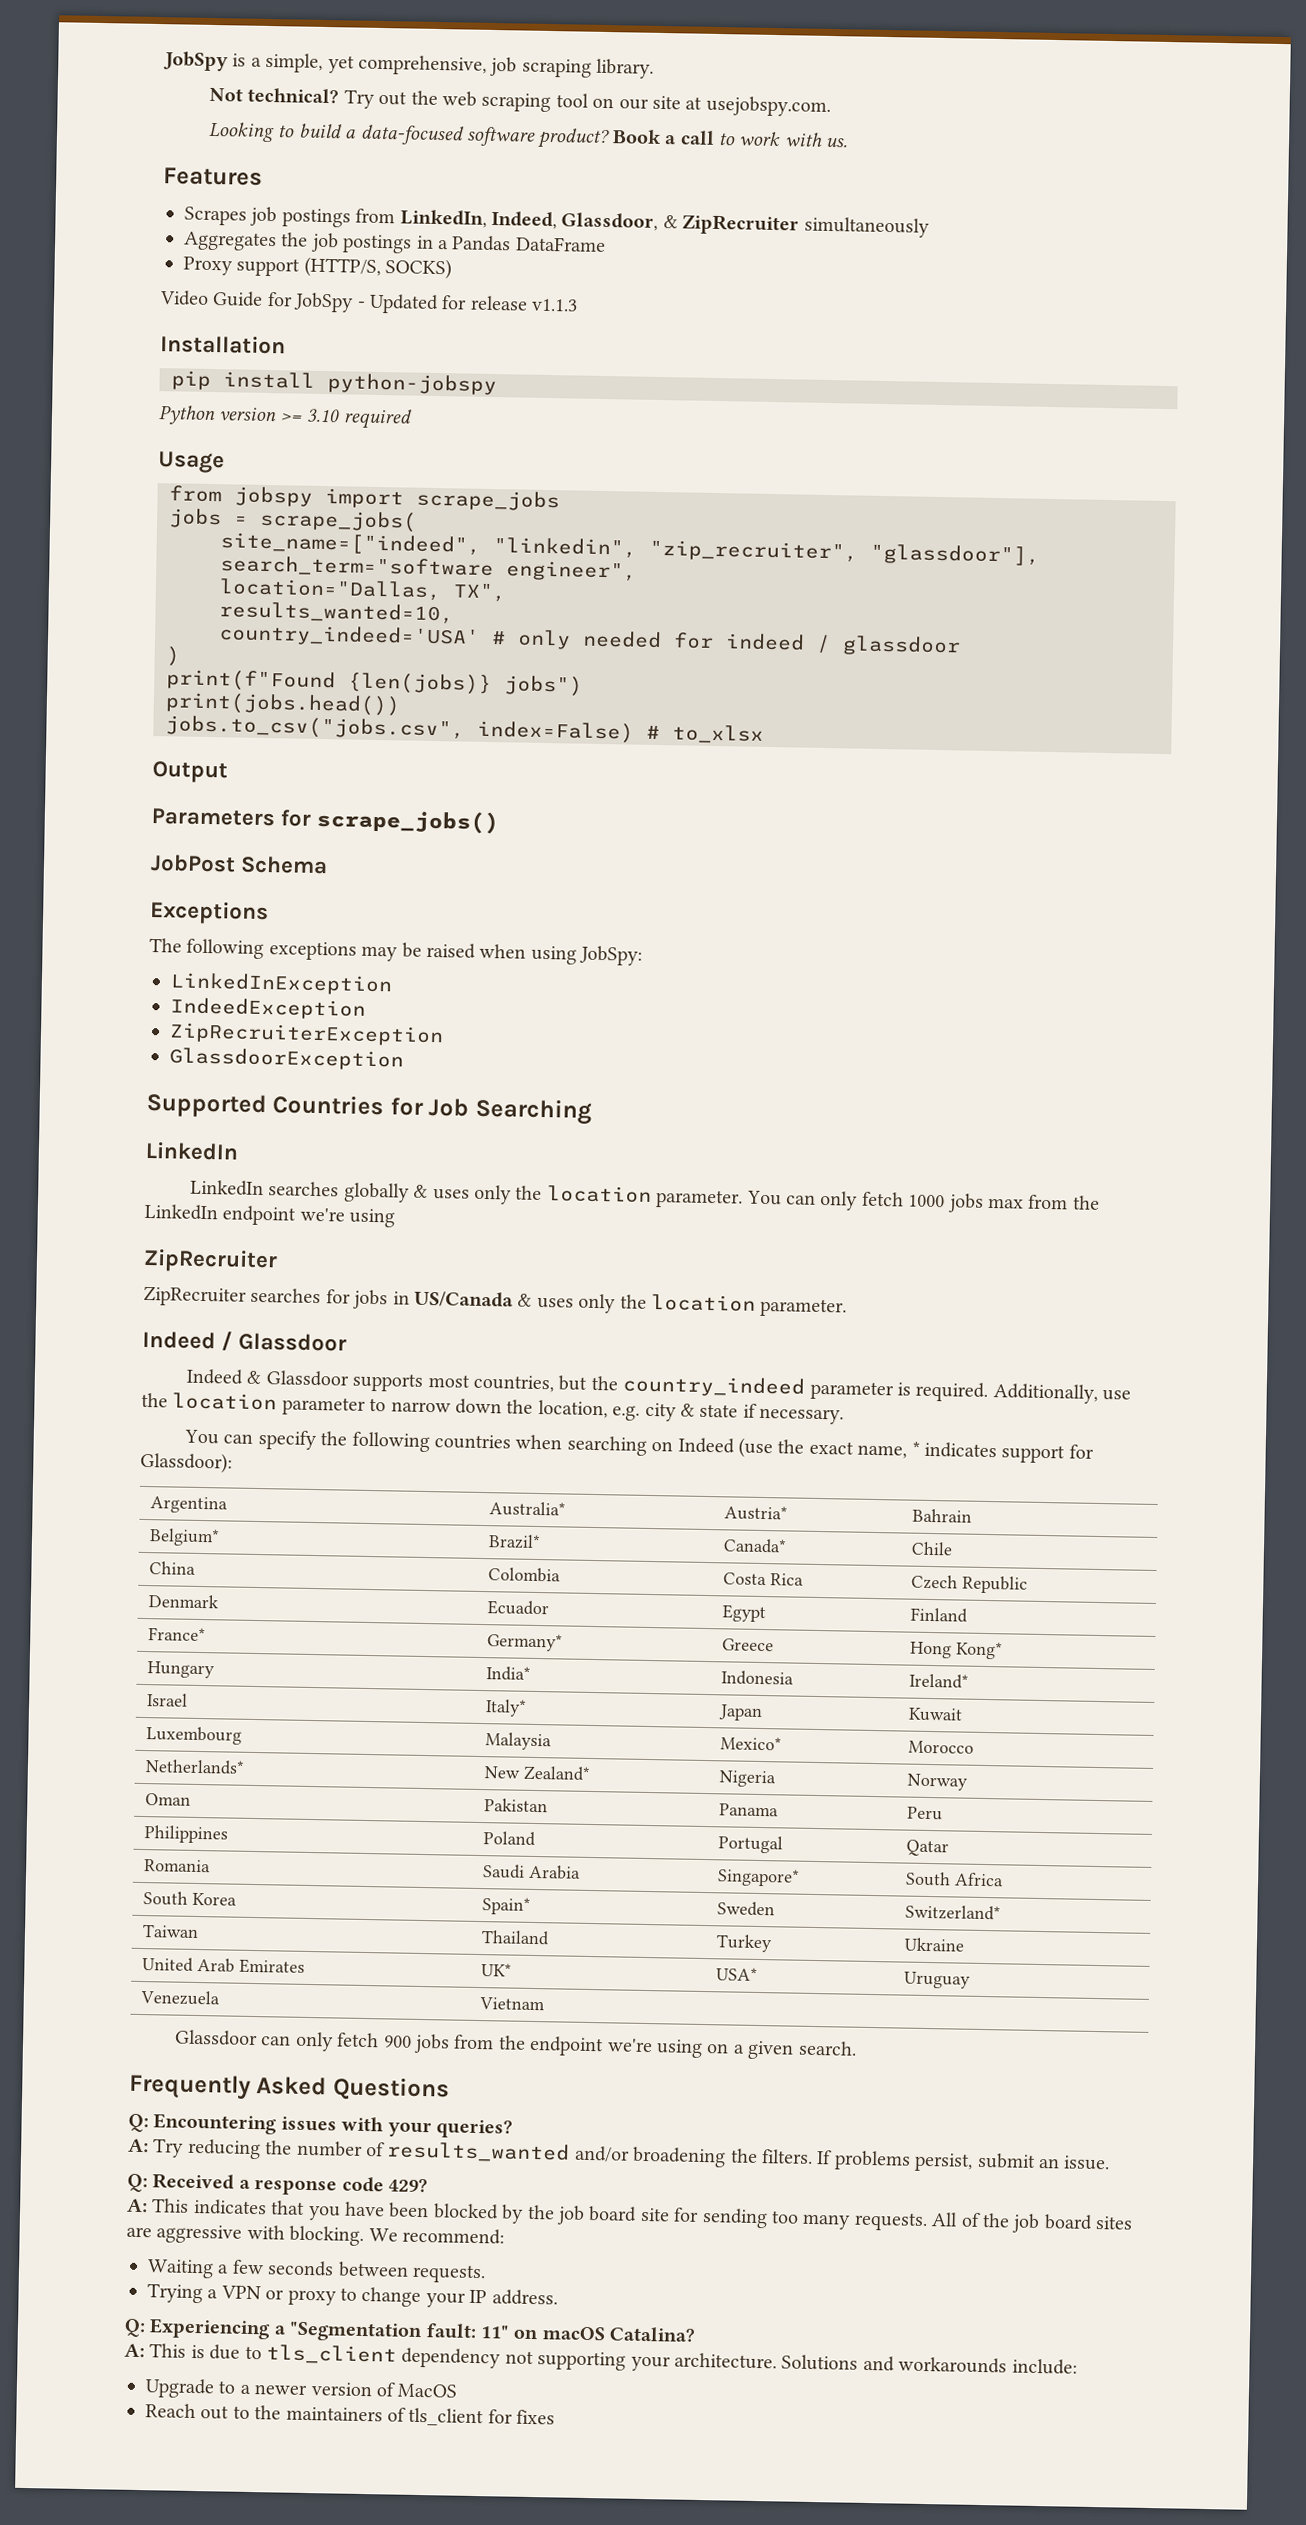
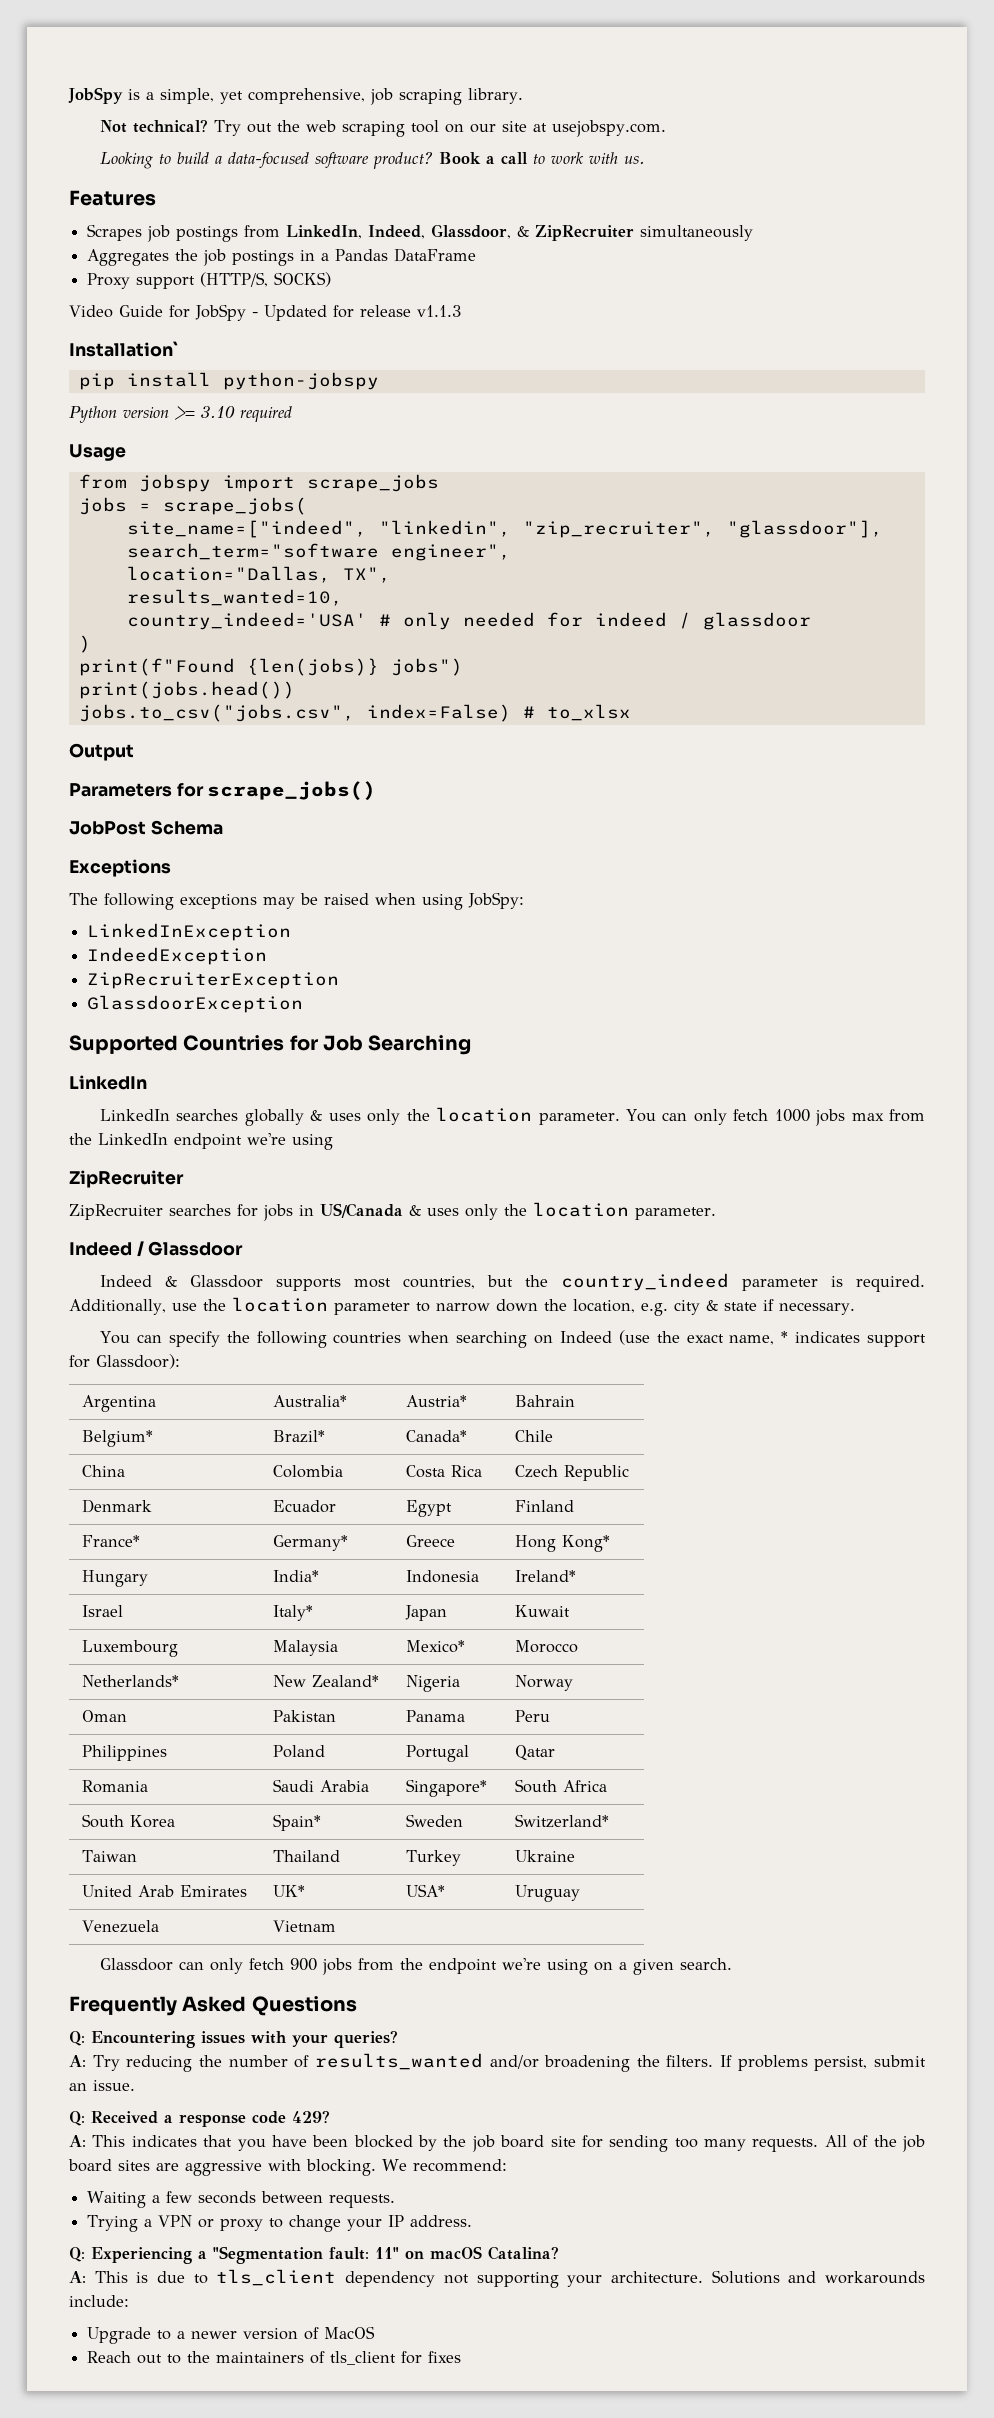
- Installation
+ Installation`

